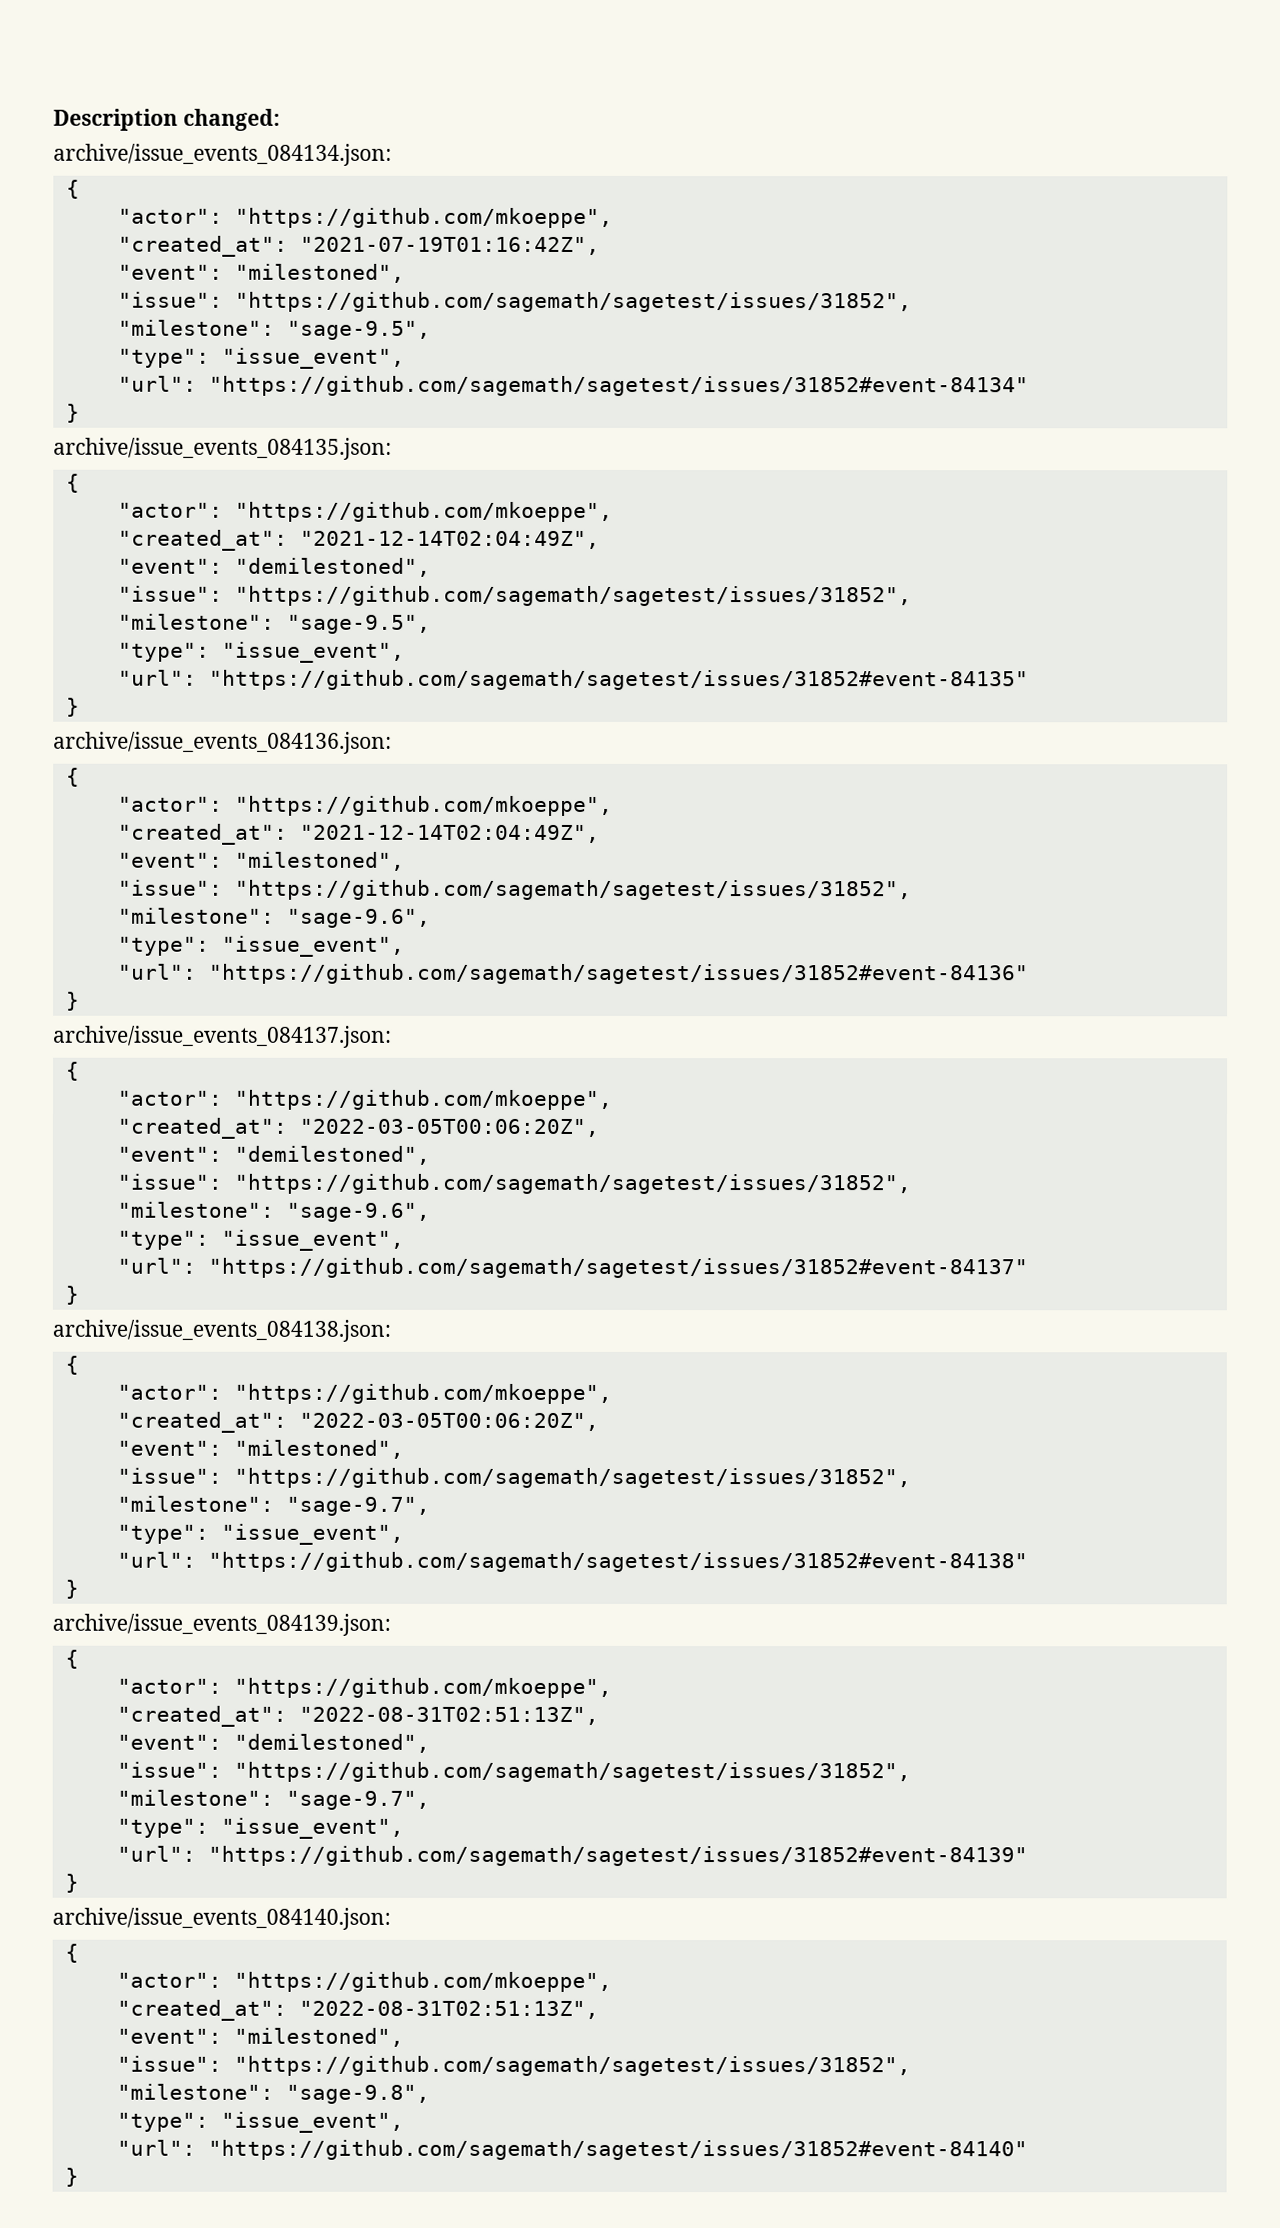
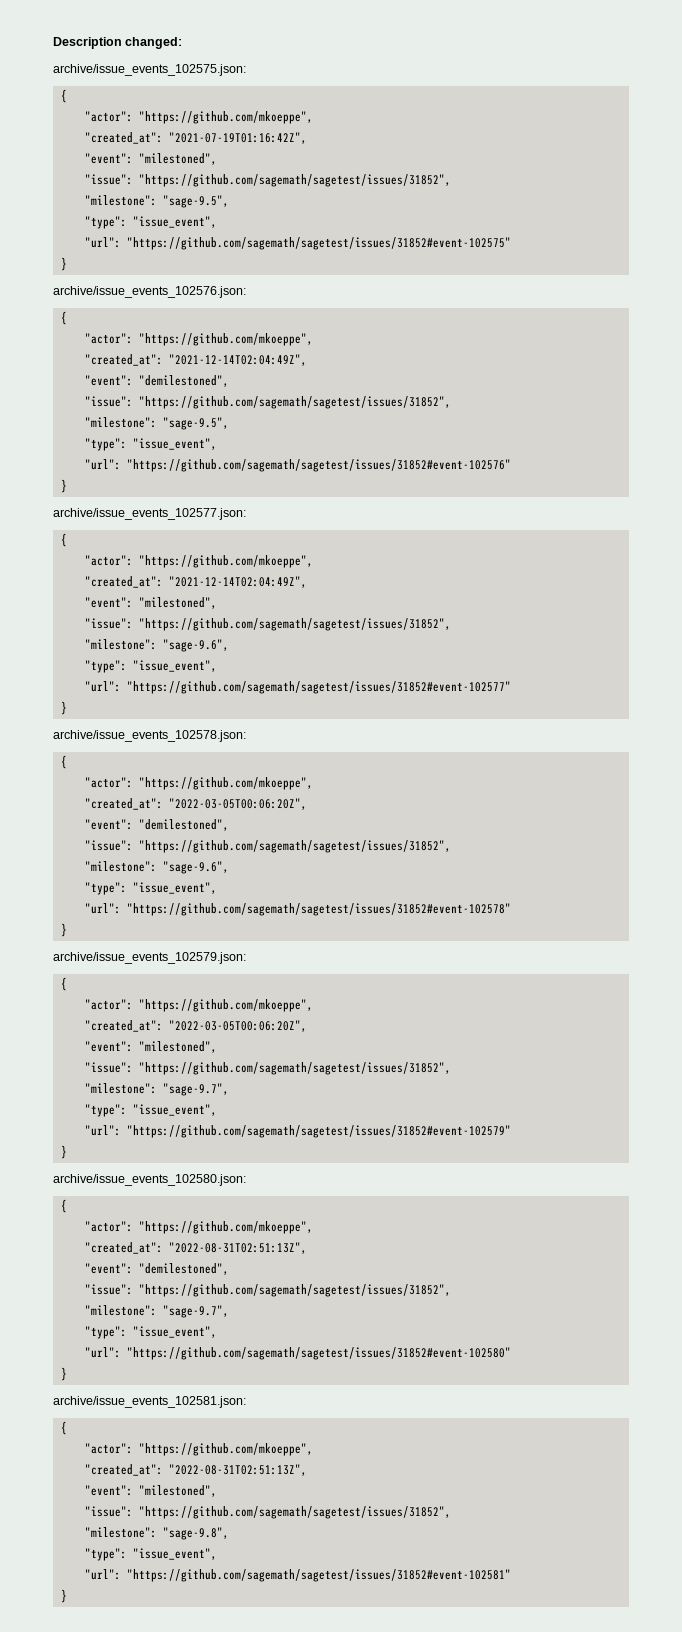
- archive/issue_events_084134.json:
+ archive/issue_events_102575.json:
- "url": "https://github.com/sagemath/sagetest/issues/31852#event-84134"
+ "url": "https://github.com/sagemath/sagetest/issues/31852#event-102575"
  }
- archive/issue_events_084135.json:
+ archive/issue_events_102576.json:
- "url": "https://github.com/sagemath/sagetest/issues/31852#event-84135"
+ "url": "https://github.com/sagemath/sagetest/issues/31852#event-102576"
  }
- archive/issue_events_084136.json:
+ archive/issue_events_102577.json:
- "url": "https://github.com/sagemath/sagetest/issues/31852#event-84136"
+ "url": "https://github.com/sagemath/sagetest/issues/31852#event-102577"
  }
- archive/issue_events_084137.json:
+ archive/issue_events_102578.json:
- "url": "https://github.com/sagemath/sagetest/issues/31852#event-84137"
+ "url": "https://github.com/sagemath/sagetest/issues/31852#event-102578"
  }
- archive/issue_events_084138.json:
+ archive/issue_events_102579.json:
- "url": "https://github.com/sagemath/sagetest/issues/31852#event-84138"
+ "url": "https://github.com/sagemath/sagetest/issues/31852#event-102579"
  }
- archive/issue_events_084139.json:
+ archive/issue_events_102580.json:
- "url": "https://github.com/sagemath/sagetest/issues/31852#event-84139"
+ "url": "https://github.com/sagemath/sagetest/issues/31852#event-102580"
  }
- archive/issue_events_084140.json:
+ archive/issue_events_102581.json:
- "url": "https://github.com/sagemath/sagetest/issues/31852#event-84140"
+ "url": "https://github.com/sagemath/sagetest/issues/31852#event-102581"

